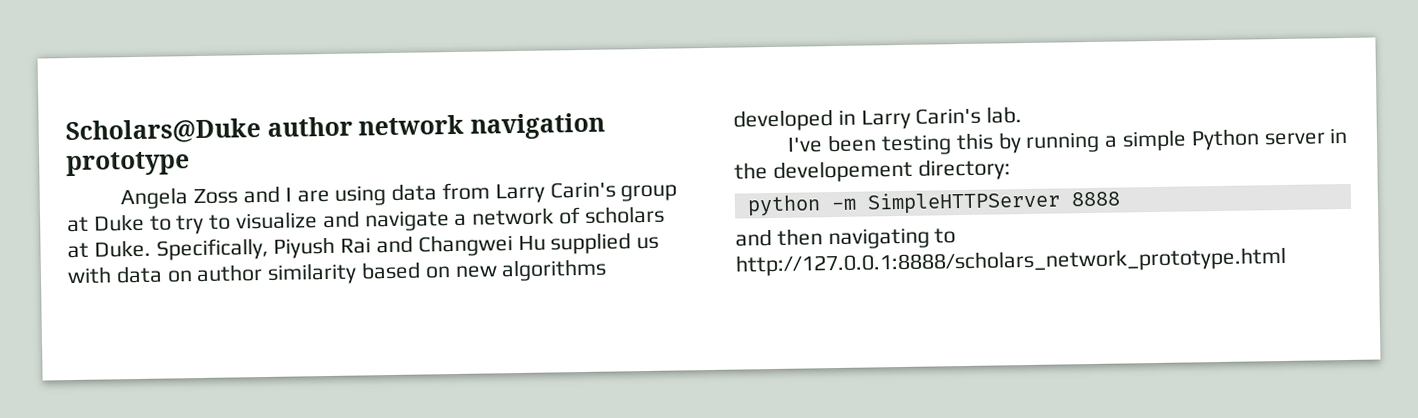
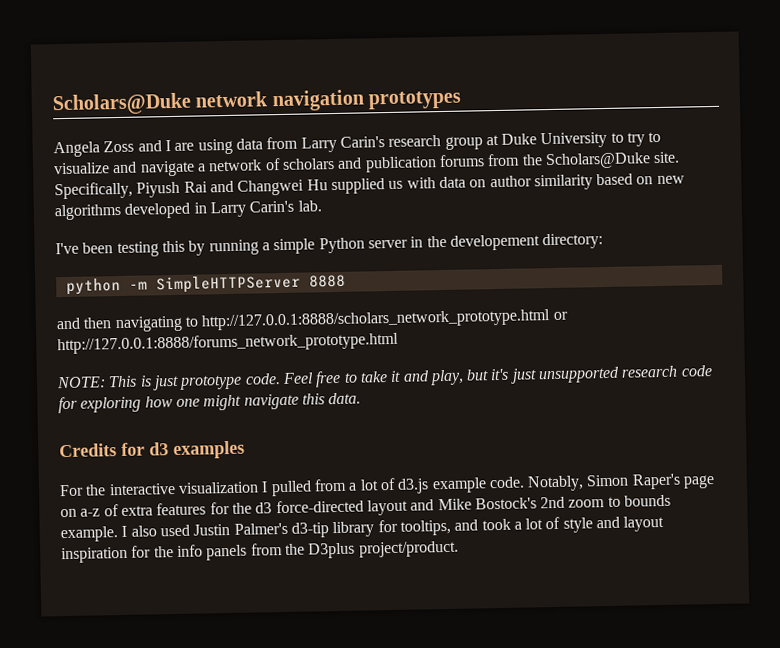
- Scholars@Duke author network navigation prototype
+ Scholars@Duke network navigation prototypes
- Angela Zoss and I are using data from Larry Carin's group at Duke to try to visualize and navigate a network of scholars at Duke.
+ Angela Zoss and I are using data from Larry Carin's research group at Duke University to try to visualize and navigate a network of scholars and publication forums from the Scholars@Duke site.
- and then navigating to http://127.0.0.1:8888/scholars_network_prototype.html
+ and then navigating to http://127.0.0.1:8888/scholars_network_prototype.html or http://127.0.0.1:8888/forums_network_prototype.html
+ NOTE: This is just prototype code. Feel free to take it and play, but it's just unsupported research code for exploring how one might navigate this data.
+ Credits for d3 examples
+ For the interactive visualization I pulled from a lot of d3.js example code. Notably, Simon Raper's page on a-z of extra features for the d3 force-directed layout and Mike Bostock's 2nd zoom to bounds example. I also used Justin Palmer's d3-tip library for tooltips, and took a lot of style and layout inspiration for the info panels from the D3plus project/product.

